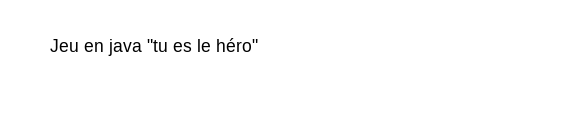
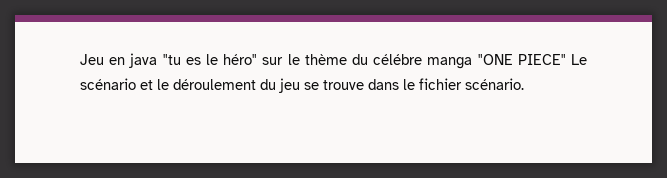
- Jeu en java "tu es le héro"
+ Jeu en java "tu es le héro" sur le thème du célébre manga "ONE PIECE" Le scénario et le déroulement du jeu se trouve dans le fichier scénario.

